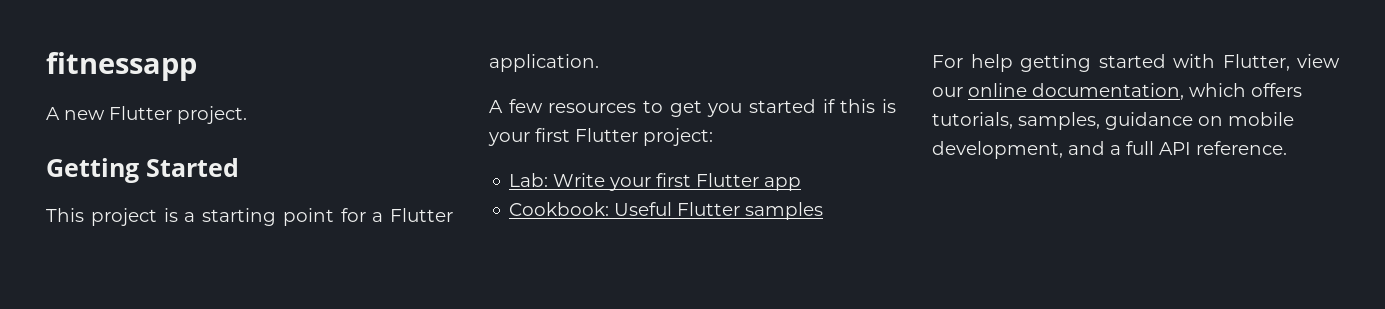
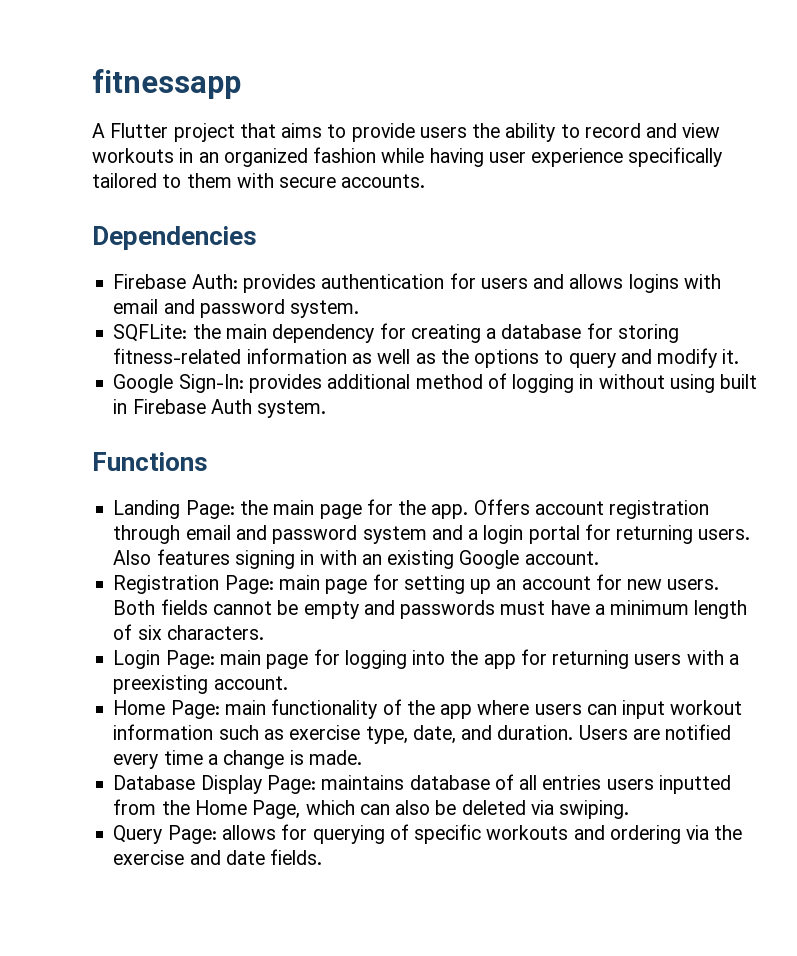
- A new Flutter project.
- Getting Started
- This project is a starting point for a Flutter application.
- A few resources to get you started if this is your first Flutter project:
- Lab: Write your first Flutter app
- Cookbook: Useful Flutter samples
- For help getting started with Flutter, view our online documentation, which offers tutorials, samples, guidance on mobile development, and a full API reference.
+ A Flutter project that aims to provide users the ability to record and view workouts in an organized fashion while having user experience specifically tailored to them with secure accounts.
+ Dependencies
+ Firebase Auth: provides authentication for users and allows logins with email and password system.
+ SQFLite: the main dependency for creating a database for storing fitness-related information as well as the options to query and modify it.
+ Google Sign-In: provides additional method of logging in without using built in Firebase Auth system.
+ Functions
+ Landing Page: the main page for the app. Offers account registration through email and password system and a login portal for returning users. Also features signing in with an existing Google account.
+ Registration Page: main page for setting up an account for new users. Both fields cannot be empty and passwords must have a minimum length of six characters.
+ Login Page: main page for logging into the app for returning users with a preexisting account.
+ Home Page: main functionality of the app where users can input workout information such as exercise type, date, and duration. Users are notified every time a change is made.
+ Database Display Page: maintains database of all entries users inputted from the Home Page, which can also be deleted via swiping.
+ Query Page: allows for querying of specific workouts and ordering via the exercise and date fields.

